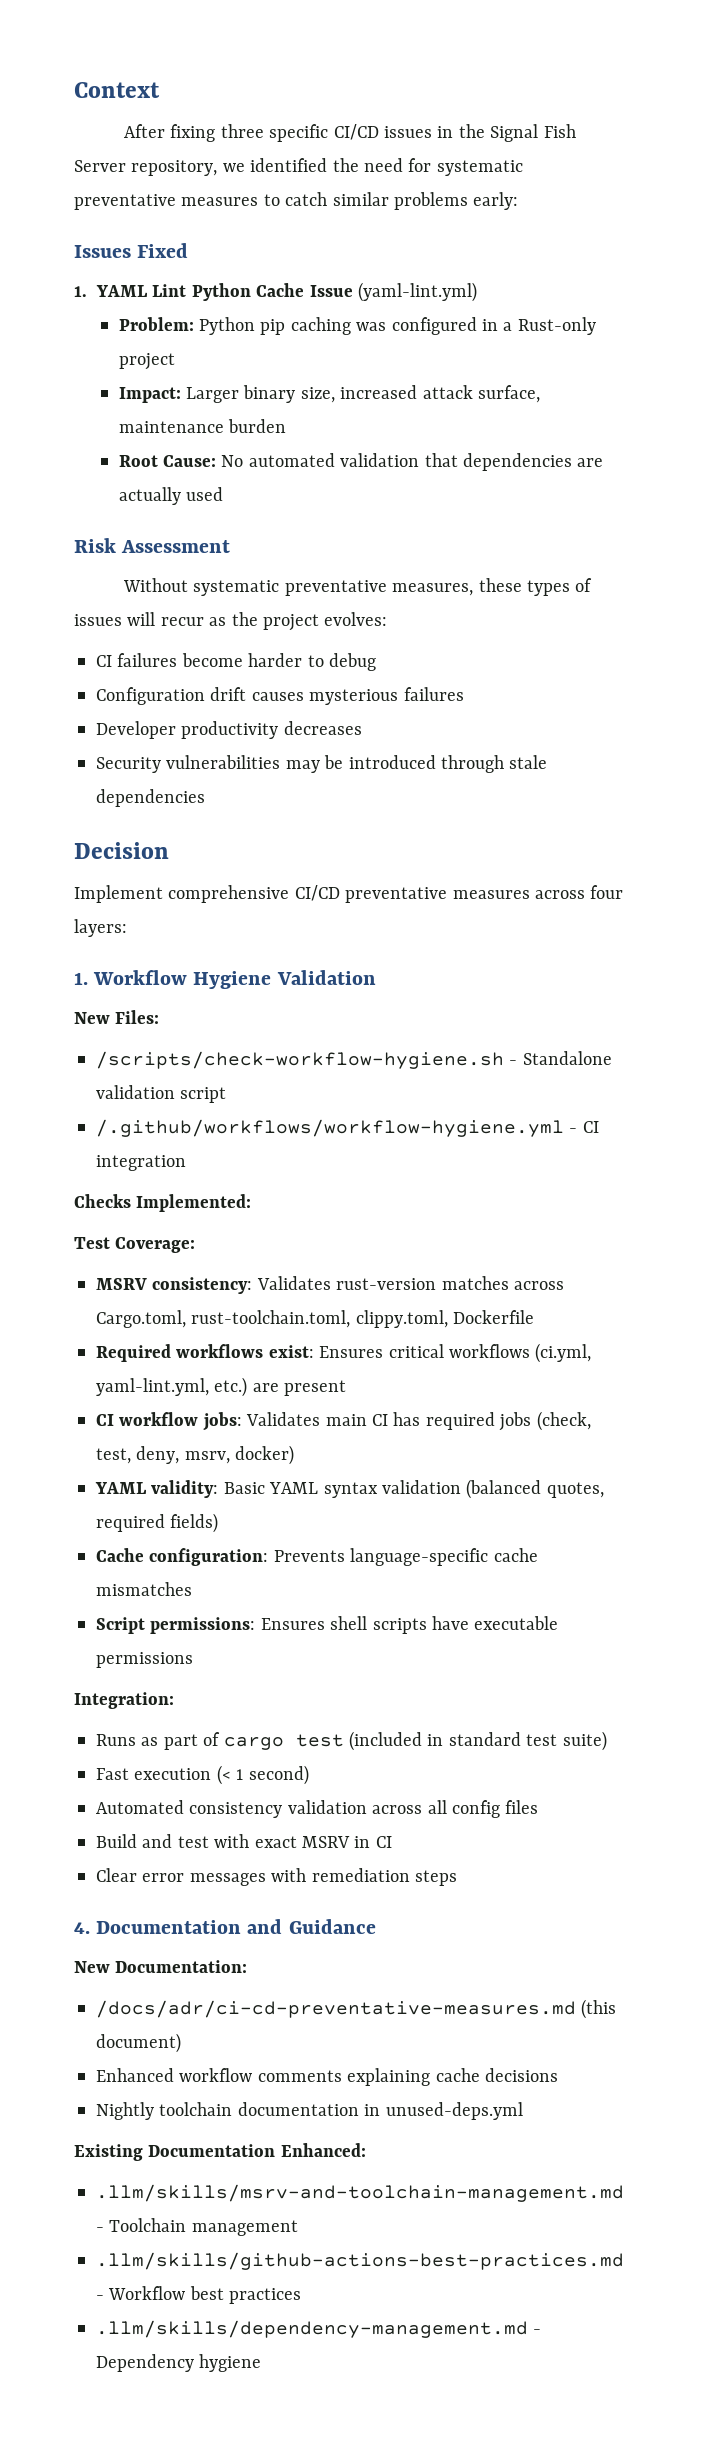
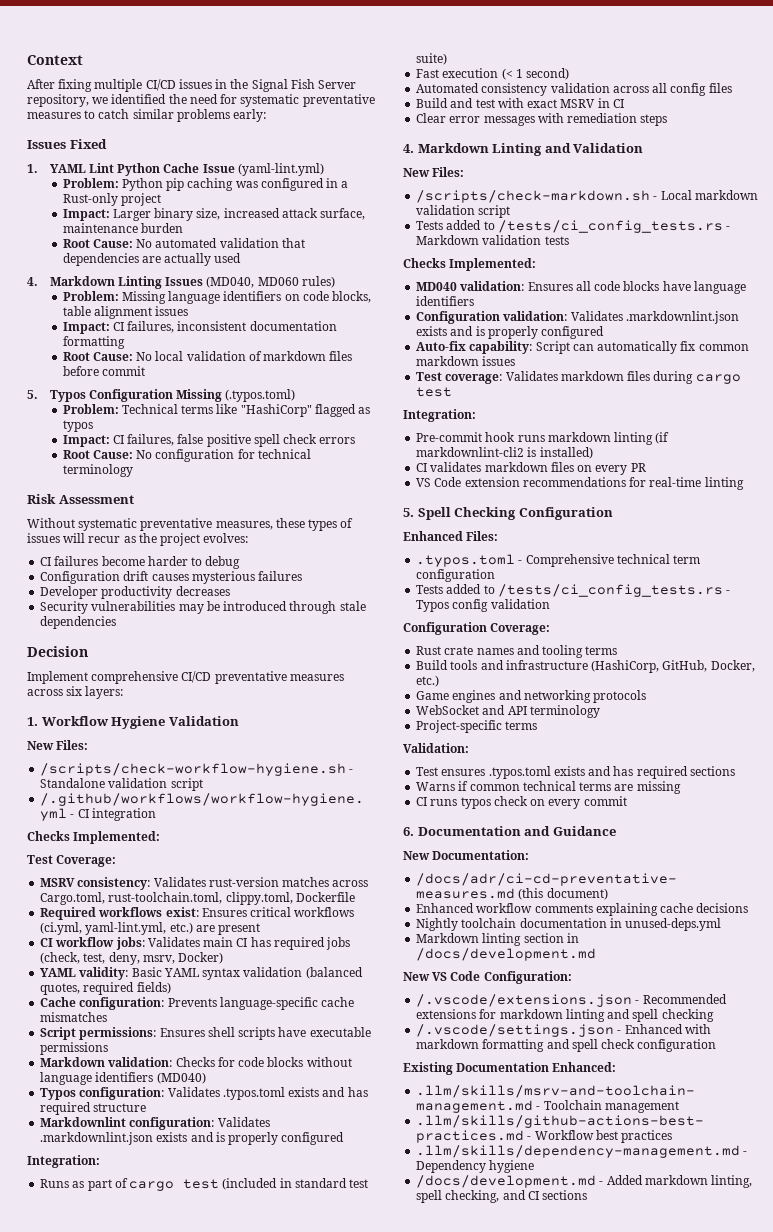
- After fixing three specific CI/CD issues in the Signal Fish Server repository, we identified the need for systematic preventative measures to catch similar problems early:
+ After fixing multiple CI/CD issues in the Signal Fish Server repository, we identified the need for systematic preventative measures to catch similar problems early:
+ 4. Markdown Linting Issues (MD040, MD060 rules)
+ Problem: Missing language identifiers on code blocks, table alignment issues
+ Impact: CI failures, inconsistent documentation formatting
+ Root Cause: No local validation of markdown files before commit
+ 5. Typos Configuration Missing (.typos.toml)
+ Problem: Technical terms like "HashiCorp" flagged as typos
+ Impact: CI failures, false positive spell check errors
+ Root Cause: No configuration for technical terminology
- Implement comprehensive CI/CD preventative measures across four layers:
+ Implement comprehensive CI/CD preventative measures across six layers:
- CI workflow jobs: Validates main CI has required jobs (check, test, deny, msrv, docker)
+ CI workflow jobs: Validates main CI has required jobs (check, test, deny, msrv, Docker)
+ Markdown validation: Checks for code blocks without language identifiers (MD040)
+ Typos configuration: Validates .typos.toml exists and has required structure
+ Markdownlint configuration: Validates .markdownlint.json exists and is properly configured
- 4. Documentation and Guidance
+ 4. Markdown Linting and Validation
+ New Files:
+ /scripts/check-markdown.sh - Local markdown validation script
+ Tests added to /tests/ci_config_tests.rs - Markdown validation tests
+ Checks Implemented:
+ MD040 validation: Ensures all code blocks have language identifiers
+ Configuration validation: Validates .markdownlint.json exists and is properly configured
+ Auto-fix capability: Script can automatically fix common markdown issues
+ Test coverage: Validates markdown files during cargo test
+ Integration:
+ Pre-commit hook runs markdown linting (if markdownlint-cli2 is installed)
+ CI validates markdown files on every PR
+ VS Code extension recommendations for real-time linting
+ 5. Spell Checking Configuration
+ Enhanced Files:
+ .typos.toml - Comprehensive technical term configuration
+ Tests added to /tests/ci_config_tests.rs - Typos config validation
+ Configuration Coverage:
+ Rust crate names and tooling terms
+ Build tools and infrastructure (HashiCorp, GitHub, Docker, etc.)
+ Game engines and networking protocols
+ WebSocket and API terminology
+ Project-specific terms
+ Validation:
+ Test ensures .typos.toml exists and has required sections
+ Warns if common technical terms are missing
+ CI runs typos check on every commit
+ 6. Documentation and Guidance
+ Markdown linting section in /docs/development.md
+ New VS Code Configuration:
+ /.vscode/extensions.json - Recommended extensions for markdown linting and spell checking
+ /.vscode/settings.json - Enhanced with markdown formatting and spell check configuration
+ /docs/development.md - Added markdown linting, spell checking, and CI sections

